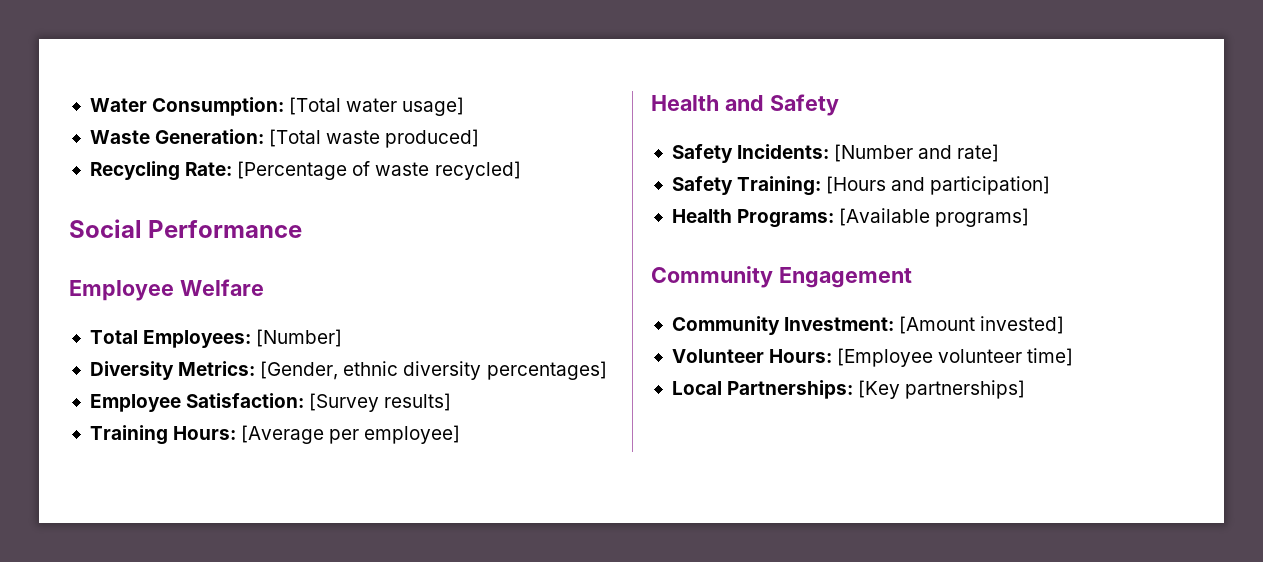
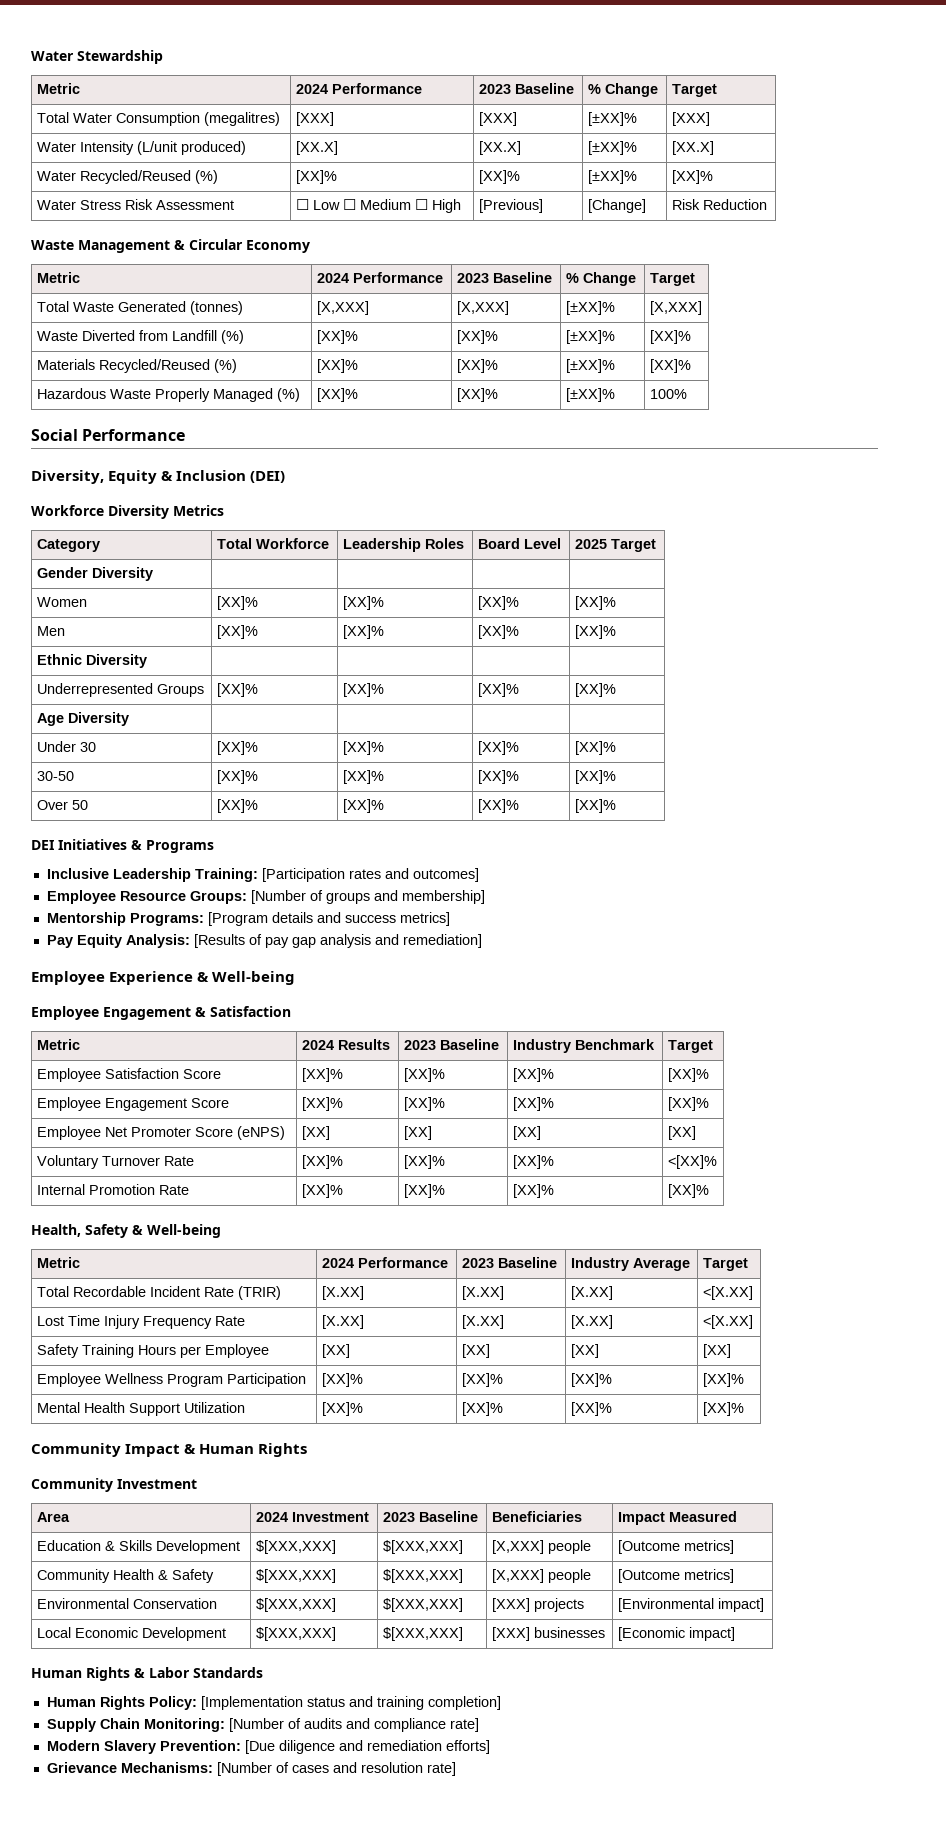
- Water Consumption: [Total water usage]
- Waste Generation: [Total waste produced]
- Recycling Rate: [Percentage of waste recycled]
+ Water Stewardship
+ Metric | 2024 Performance | 2023 Baseline | % Change | Target
+ Total Water Consumption (megalitres) | [XXX] | [XXX] | [±XX]% | [XXX]
+ Water Intensity (L/unit produced) | [XX.X] | [XX.X] | [±XX]% | [XX.X]
+ Water Recycled/Reused (%) | [XX]% | [XX]% | [±XX]% | [XX]%
+ Water Stress Risk Assessment | ☐ Low ☐ Medium ☐ High | [Previous] | [Change] | Risk Reduction
+ Waste Management & Circular Economy
+ Metric | 2024 Performance | 2023 Baseline | % Change | Target
+ Total Waste Generated (tonnes) | [X,XXX] | [X,XXX] | [±XX]% | [X,XXX]
+ Waste Diverted from Landfill (%) | [XX]% | [XX]% | [±XX]% | [XX]%
+ Materials Recycled/Reused (%) | [XX]% | [XX]% | [±XX]% | [XX]%
+ Hazardous Waste Properly Managed (%) | [XX]% | [XX]% | [±XX]% | 100%
  Social Performance
- Employee Welfare
- Total Employees: [Number]
- Diversity Metrics: [Gender, ethnic diversity percentages]
- Employee Satisfaction: [Survey results]
- Training Hours: [Average per employee]
- Health and Safety
- Safety Incidents: [Number and rate]
- Safety Training: [Hours and participation]
- Health Programs: [Available programs]
- Community Engagement
- Community Investment: [Amount invested]
- Volunteer Hours: [Employee volunteer time]
- Local Partnerships: [Key partnerships]
+ Diversity, Equity & Inclusion (DEI)
+ Workforce Diversity Metrics
+ Category | Total Workforce | Leadership Roles | Board Level | 2025 Target
+ Gender Diversity | | | |
+ Women | [XX]% | [XX]% | [XX]% | [XX]%
+ Men | [XX]% | [XX]% | [XX]% | [XX]%
+ Ethnic Diversity | | | |
+ Underrepresented Groups | [XX]% | [XX]% | [XX]% | [XX]%
+ Age Diversity | | | |
+ Under 30 | [XX]% | [XX]% | [XX]% | [XX]%
+ 30-50 | [XX]% | [XX]% | [XX]% | [XX]%
+ Over 50 | [XX]% | [XX]% | [XX]% | [XX]%
+ DEI Initiatives & Programs
+ Inclusive Leadership Training: [Participation rates and outcomes]
+ Employee Resource Groups: [Number of groups and membership]
+ Mentorship Programs: [Program details and success metrics]
+ Pay Equity Analysis: [Results of pay gap analysis and remediation]
+ Employee Experience & Well-being
+ Employee Engagement & Satisfaction
+ Metric | 2024 Results | 2023 Baseline | Industry Benchmark | Target
+ Employee Satisfaction Score | [XX]% | [XX]% | [XX]% | [XX]%
+ Employee Engagement Score | [XX]% | [XX]% | [XX]% | [XX]%
+ Employee Net Promoter Score (eNPS) | [XX] | [XX] | [XX] | [XX]
+ Voluntary Turnover Rate | [XX]% | [XX]% | [XX]% | <[XX]%
+ Internal Promotion Rate | [XX]% | [XX]% | [XX]% | [XX]%
+ Health, Safety & Well-being
+ Metric | 2024 Performance | 2023 Baseline | Industry Average | Target
+ Total Recordable Incident Rate (TRIR) | [X.XX] | [X.XX] | [X.XX] | <[X.XX]
+ Lost Time Injury Frequency Rate | [X.XX] | [X.XX] | [X.XX] | <[X.XX]
+ Safety Training Hours per Employee | [XX] | [XX] | [XX] | [XX]
+ Employee Wellness Program Participation | [XX]% | [XX]% | [XX]% | [XX]%
+ Mental Health Support Utilization | [XX]% | [XX]% | [XX]% | [XX]%
+ Community Impact & Human Rights
+ Community Investment
+ Area | 2024 Investment | 2023 Baseline | Beneficiaries | Impact Measured
+ Education & Skills Development | $[XXX,XXX] | $[XXX,XXX] | [X,XXX] people | [Outcome metrics]
+ Community Health & Safety | $[XXX,XXX] | $[XXX,XXX] | [X,XXX] people | [Outcome metrics]
+ Environmental Conservation | $[XXX,XXX] | $[XXX,XXX] | [XXX] projects | [Environmental impact]
+ Local Economic Development | $[XXX,XXX] | $[XXX,XXX] | [XXX] businesses | [Economic impact]
+ Human Rights & Labor Standards
+ Human Rights Policy: [Implementation status and training completion]
+ Supply Chain Monitoring: [Number of audits and compliance rate]
+ Modern Slavery Prevention: [Due diligence and remediation efforts]
+ Grievance Mechanisms: [Number of cases and resolution rate]

